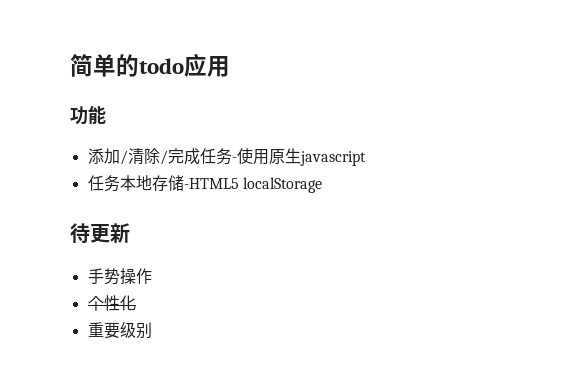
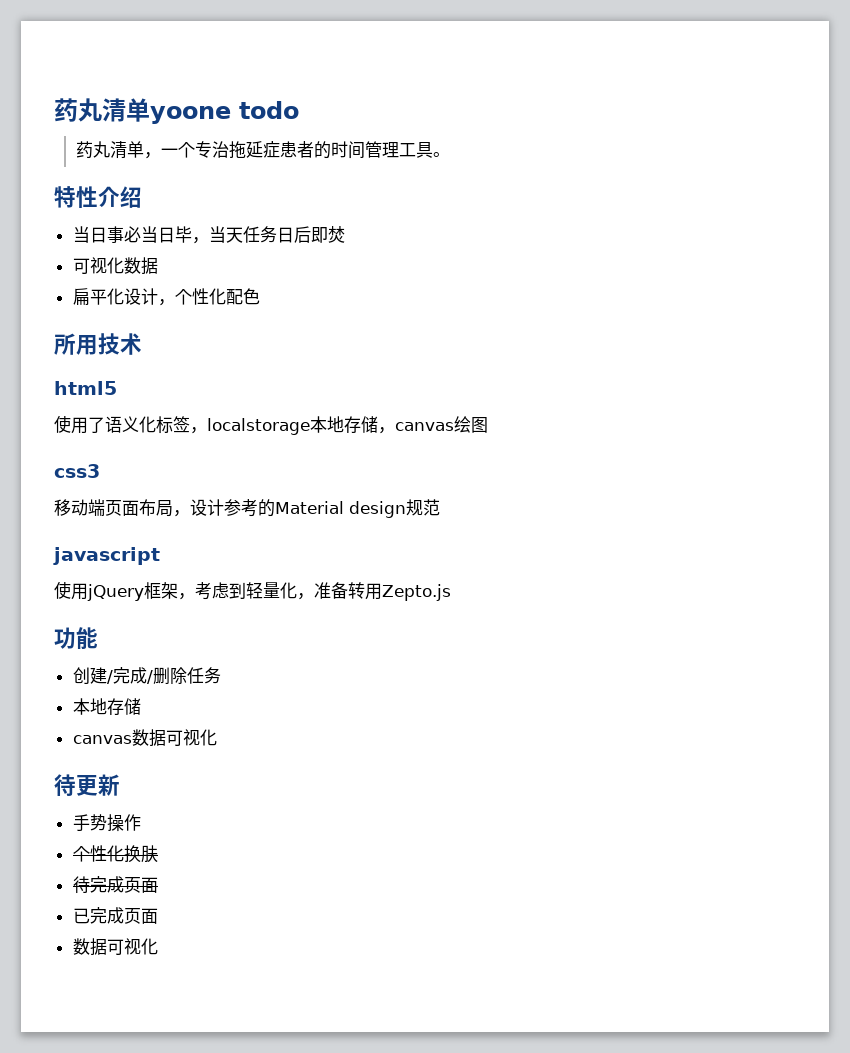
- 简单的todo应用
+ 药丸清单yoone todo
+ 药丸清单，一个专治拖延症患者的时间管理工具。
+ 特性介绍
+ 当日事必当日毕，当天任务日后即焚
+ 可视化数据
+ 扁平化设计，个性化配色
+ 所用技术
+ html5
+ 使用了语义化标签，localstorage本地存储，canvas绘图
+ css3
+ 移动端页面布局，设计参考的Material design规范
+ javascript
+ 使用jQuery框架，考虑到轻量化，准备转用Zepto.js
  功能
- 添加/清除/完成任务-使用原生javascript
- 任务本地存储-HTML5 localStorage
+ 创建/完成/删除任务
+ 本地存储
+ canvas数据可视化
- 个性化
- 重要级别
+ 个性化换肤
+ 待完成页面
+ 已完成页面
+ 数据可视化

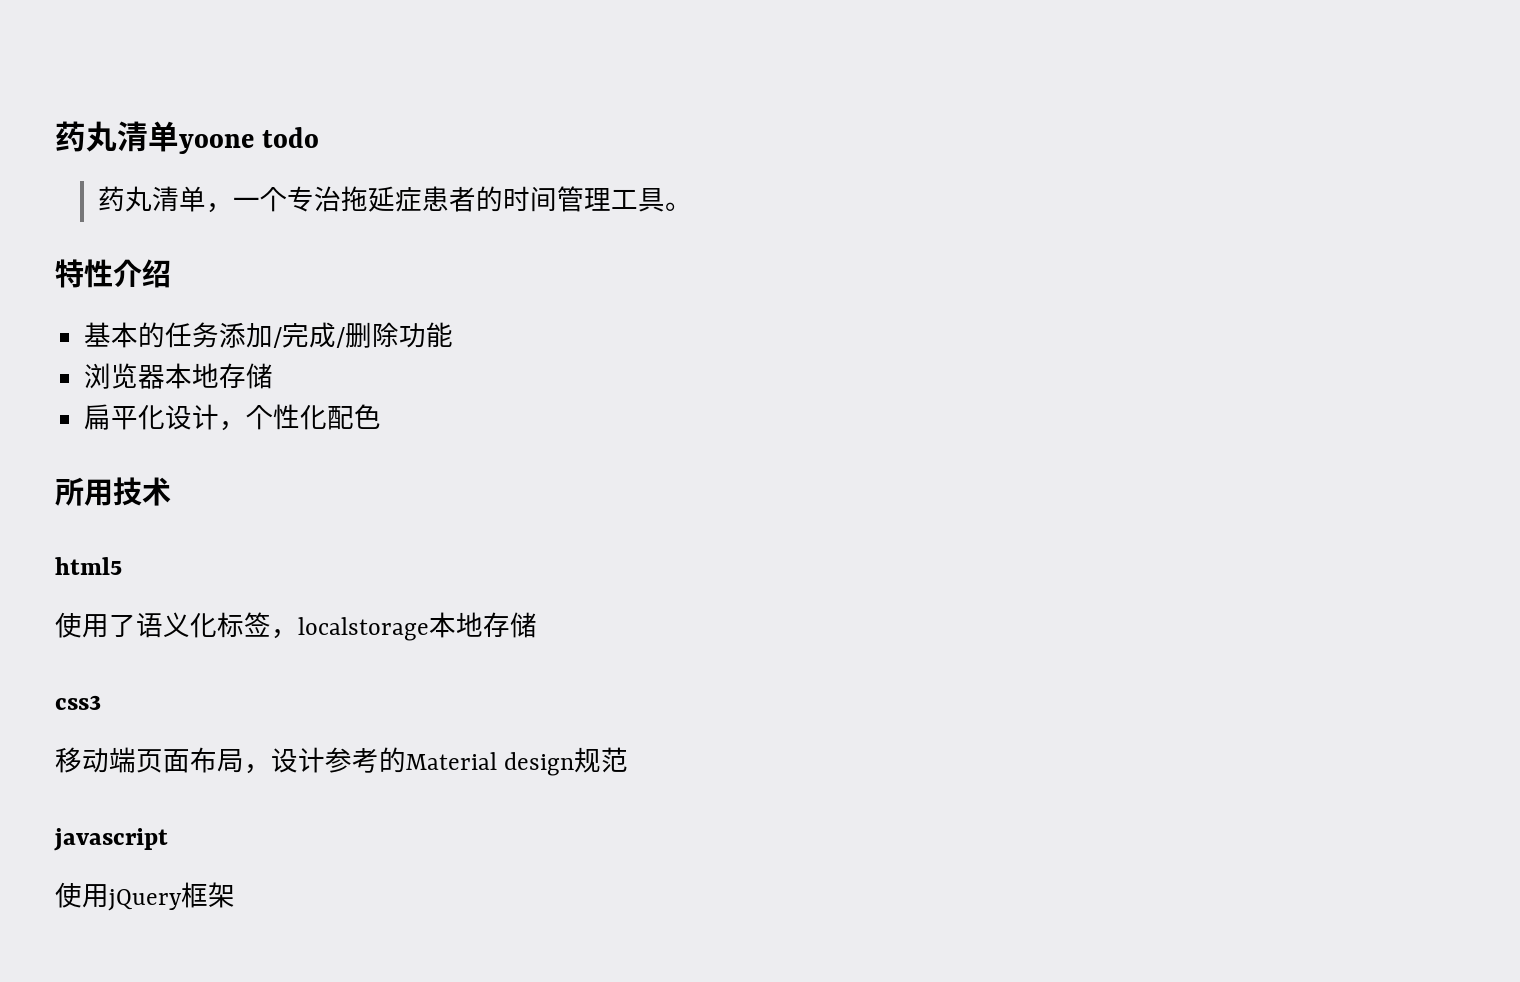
- 当日事必当日毕，当天任务日后即焚
- 可视化数据
+ 基本的任务添加/完成/删除功能
+ 浏览器本地存储
- 使用了语义化标签，localstorage本地存储，canvas绘图
+ 使用了语义化标签，localstorage本地存储
- 使用jQuery框架，考虑到轻量化，准备转用Zepto.js
- 功能
- 创建/完成/删除任务
- 本地存储
- canvas数据可视化
- 待更新
- 手势操作
- 个性化换肤
- 待完成页面
- 已完成页面
- 数据可视化
+ 使用jQuery框架

